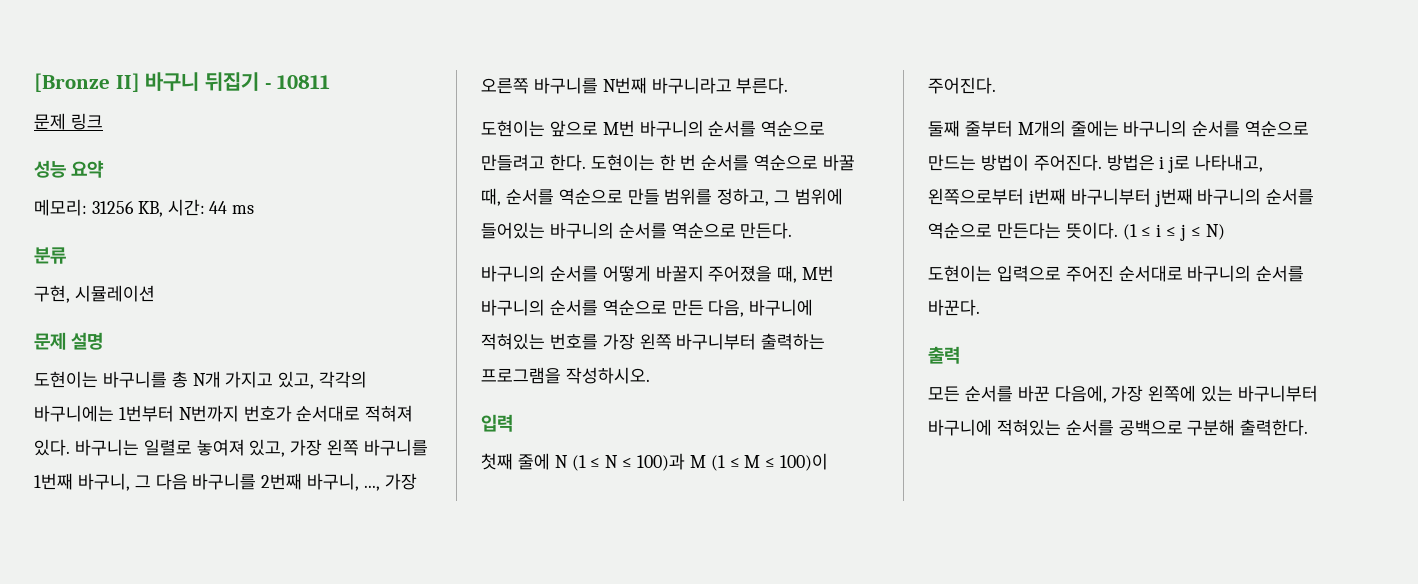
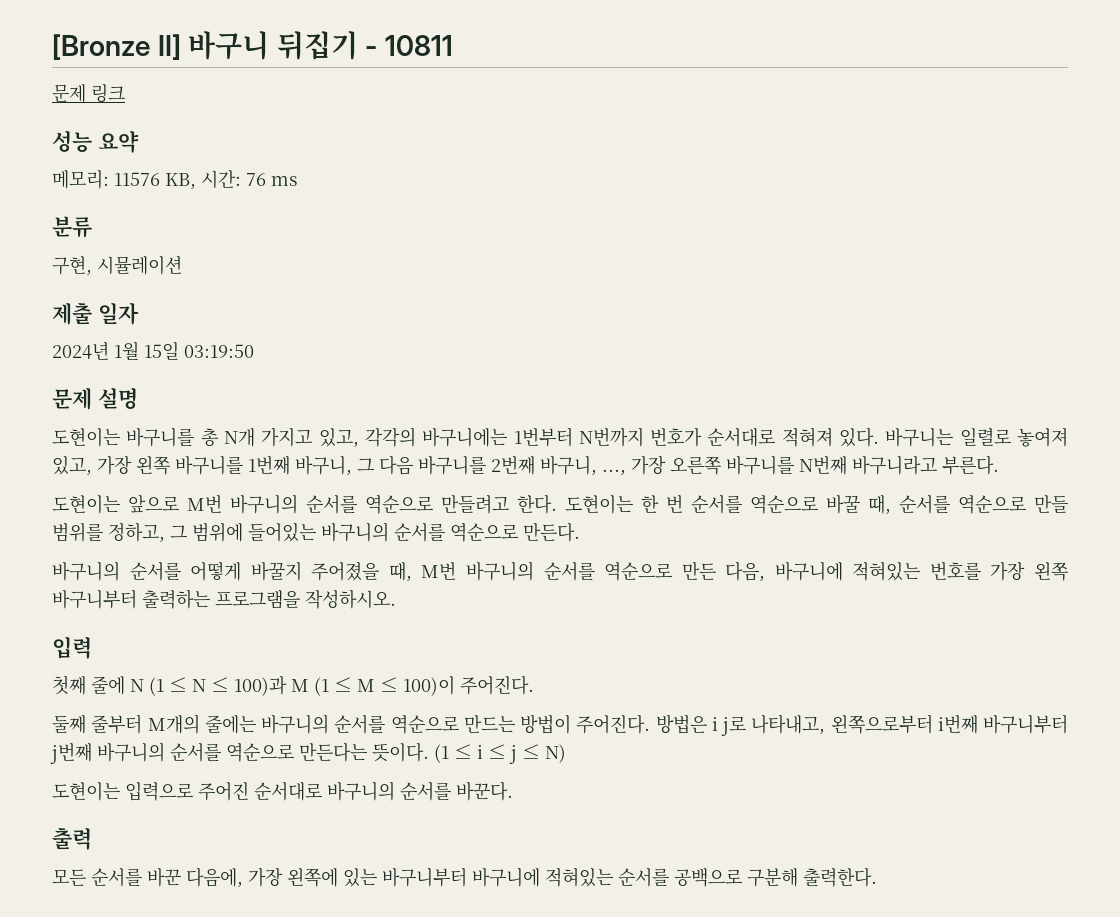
- 메모리: 31256 KB, 시간: 44 ms
+ 메모리: 11576 KB, 시간: 76 ms
+ 제출 일자
+ 2024년 1월 15일 03:19:50

